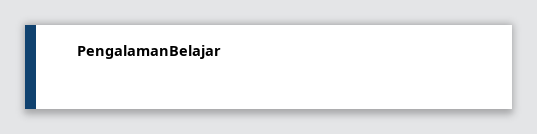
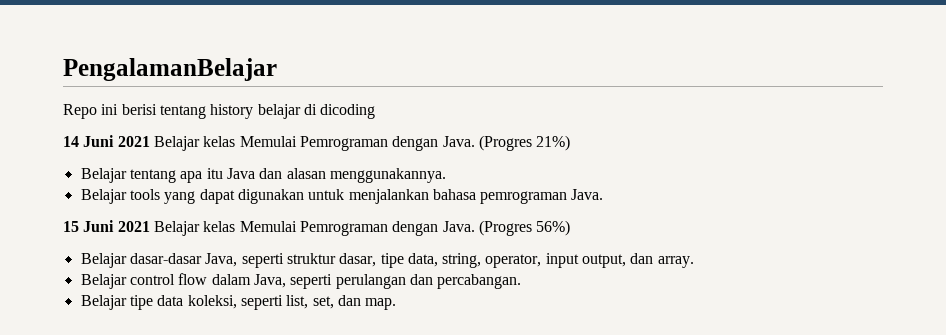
+ Repo ini berisi tentang history belajar di dicoding
+ 14 Juni 2021 Belajar kelas Memulai Pemrograman dengan Java. (Progres 21%)
+ Belajar tentang apa itu Java dan alasan menggunakannya.
+ Belajar tools yang dapat digunakan untuk menjalankan bahasa pemrograman Java.
+ 15 Juni 2021 Belajar kelas Memulai Pemrograman dengan Java. (Progres 56%)
+ Belajar dasar-dasar Java, seperti struktur dasar, tipe data, string, operator, input output, dan array.
+ Belajar control flow dalam Java, seperti perulangan dan percabangan.
+ Belajar tipe data koleksi, seperti list, set, dan map.

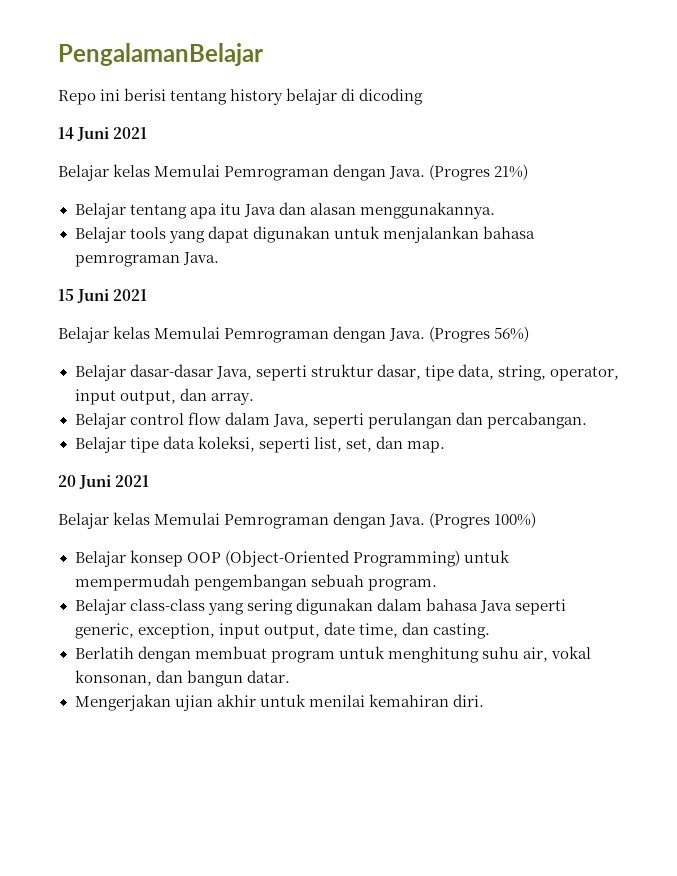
- 14 Juni 2021 Belajar kelas Memulai Pemrograman dengan Java.
+ 14 Juni 2021
+ Belajar kelas Memulai Pemrograman dengan Java.
- 15 Juni 2021 Belajar kelas Memulai Pemrograman dengan Java.
+ 15 Juni 2021
+ Belajar kelas Memulai Pemrograman dengan Java.
+ 20 Juni 2021
+ Belajar kelas Memulai Pemrograman dengan Java. (Progres 100%)
+ Belajar konsep OOP (Object-Oriented Programming) untuk mempermudah pengembangan sebuah program.
+ Belajar class-class yang sering digunakan dalam bahasa Java seperti generic, exception, input output, date time, dan casting.
+ Berlatih dengan membuat program untuk menghitung suhu air, vokal konsonan, dan bangun datar.
+ Mengerjakan ujian akhir untuk menilai kemahiran diri.

